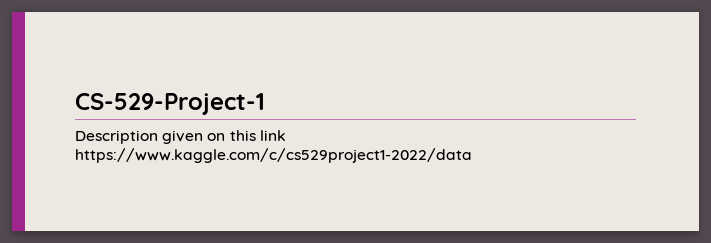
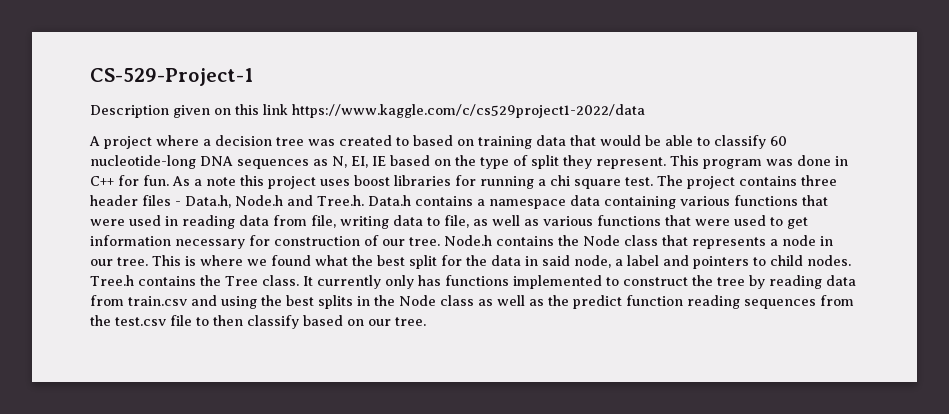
+ A project where a decision tree was created to based on training data that would be able to classify 60 nucleotide-long DNA sequences as N, EI, IE based on the type of split they represent. This program was done in C++ for fun. As a note this project uses boost libraries for running a chi square test. The project contains three header files - Data.h, Node.h and Tree.h. Data.h contains a namespace data containing various functions that were used in reading data from file, writing data to file, as well as various functions that were used to get information necessary for construction of our tree. Node.h contains the Node class that represents a node in our tree. This is where we found what the best split for the data in said node, a label and pointers to child nodes. Tree.h contains the Tree class. It currently only has functions implemented to construct the tree by reading data from train.csv and using the best splits in the Node class as well as the predict function reading sequences from the test.csv file to then classify based on our tree.

